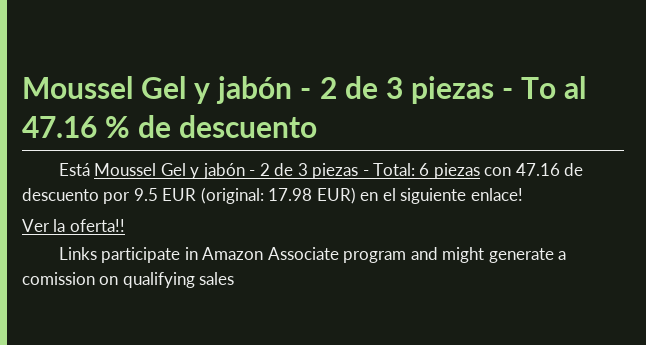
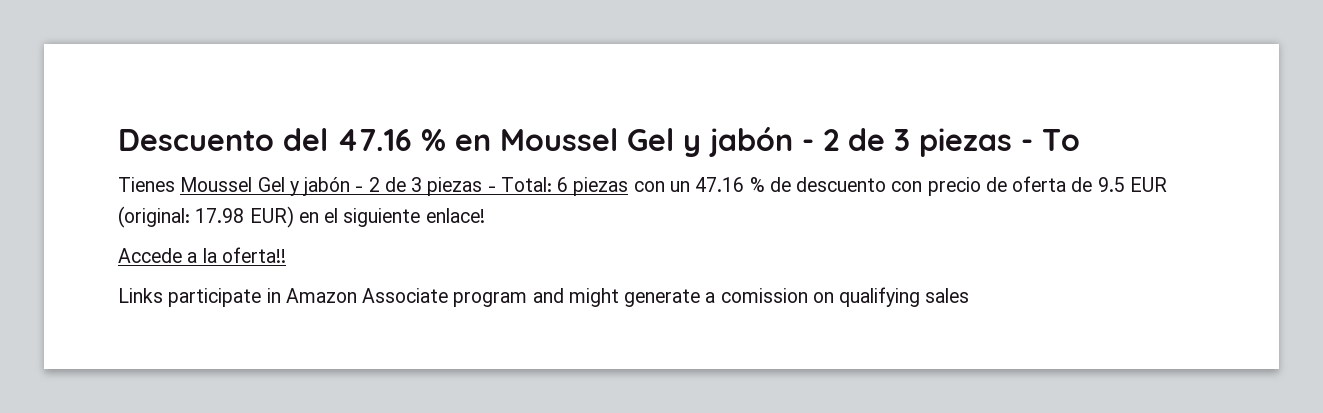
- Moussel Gel y jabón - 2 de 3 piezas - To al 47.16 % de descuento
- Está Moussel Gel y jabón - 2 de 3 piezas - Total: 6 piezas con 47.16 de descuento por 9.5 EUR (original: 17.98 EUR) en el siguiente enlace!
+ Descuento del 47.16 % en Moussel Gel y jabón - 2 de 3 piezas - To
+ Tienes Moussel Gel y jabón - 2 de 3 piezas - Total: 6 piezas con un 47.16 % de descuento con precio de oferta de 9.5 EUR (original: 17.98 EUR) en el siguiente enlace!
- Ver la oferta!!
+ Accede a la oferta!!

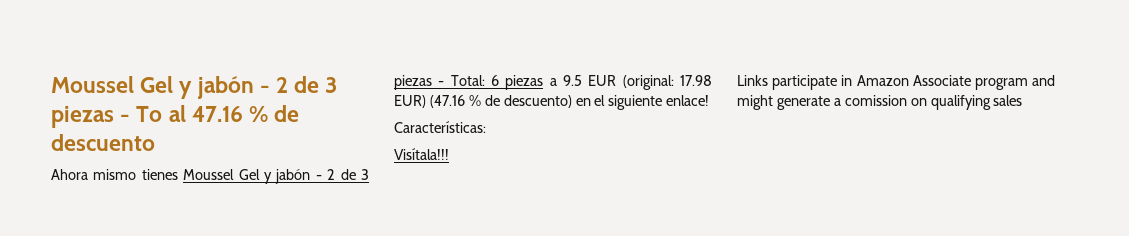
- Descuento del 47.16 % en Moussel Gel y jabón - 2 de 3 piezas - To
- Tienes Moussel Gel y jabón - 2 de 3 piezas - Total: 6 piezas con un 47.16 % de descuento con precio de oferta de 9.5 EUR (original: 17.98 EUR) en el siguiente enlace!
+ Moussel Gel y jabón - 2 de 3 piezas - To al 47.16 % de descuento
+ Ahora mismo tienes Moussel Gel y jabón - 2 de 3 piezas - Total: 6 piezas a 9.5 EUR (original: 17.98 EUR) (47.16 % de descuento) en el siguiente enlace!
- Accede a la oferta!!
+ Características:
+ Visítala!!!

